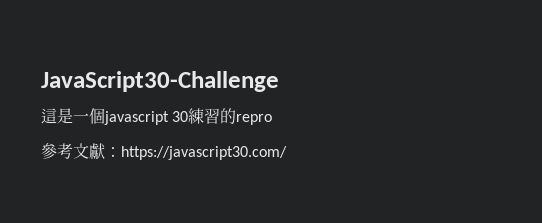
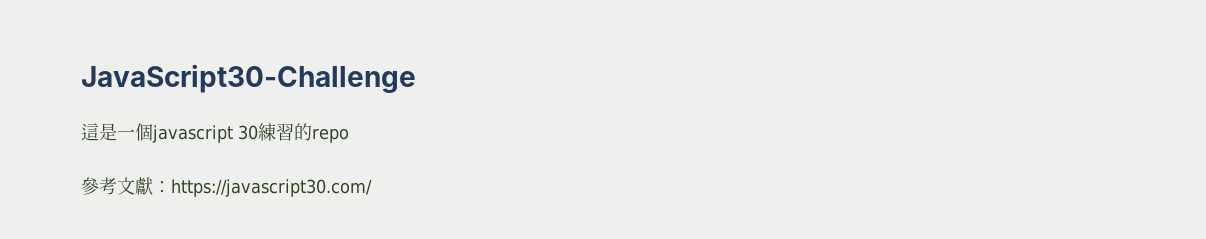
- 這是一個javascript 30練習的repro
+ 這是一個javascript 30練習的repo

